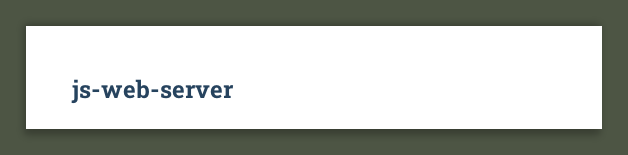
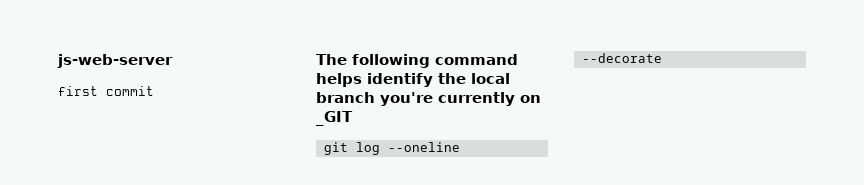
+ first commit
+ The following command helps identify the local branch you're currently on _GIT
+ git log --oneline --decorate

